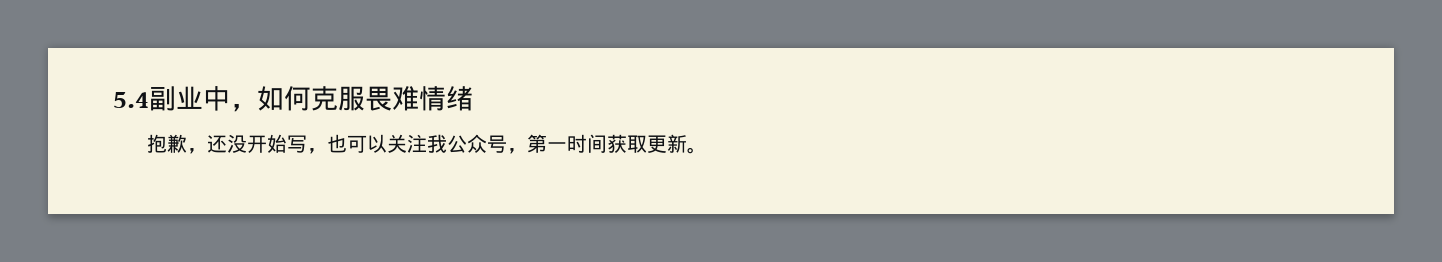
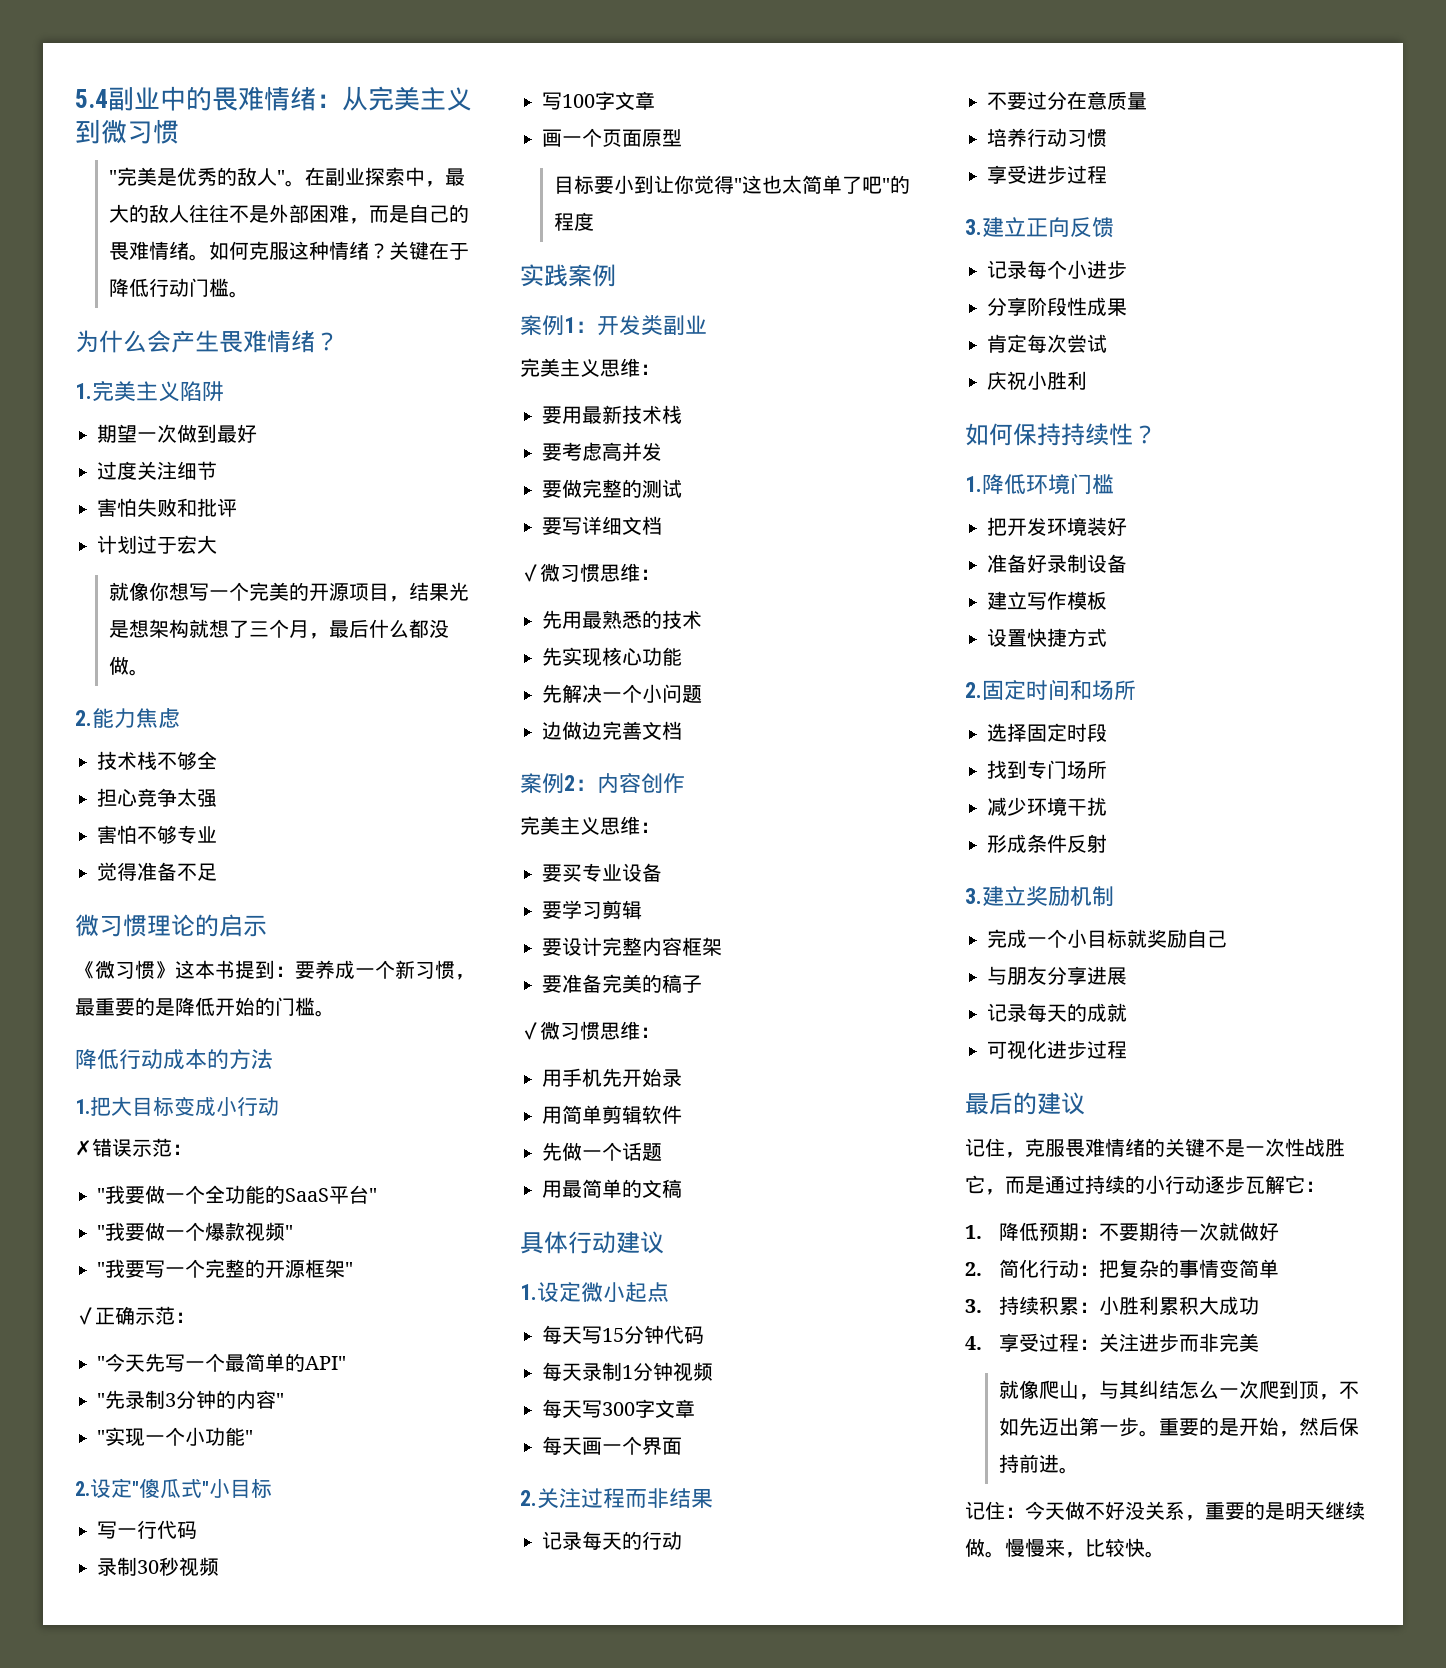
- 5.4副业中，如何克服畏难情绪
- 抱歉，还没开始写，也可以关注我公众号，第一时间获取更新。
+ 5.4副业中的畏难情绪：从完美主义到微习惯
+ "完美是优秀的敌人"。在副业探索中，最大的敌人往往不是外部困难，而是自己的畏难情绪。如何克服这种情绪？关键在于降低行动门槛。
+ 为什么会产生畏难情绪？
+ 1.完美主义陷阱
+ 期望一次做到最好
+ 过度关注细节
+ 害怕失败和批评
+ 计划过于宏大
+ 就像你想写一个完美的开源项目，结果光是想架构就想了三个月，最后什么都没做。
+ 2.能力焦虑
+ 技术栈不够全
+ 担心竞争太强
+ 害怕不够专业
+ 觉得准备不足
+ 微习惯理论的启示
+ 《微习惯》这本书提到：要养成一个新习惯，最重要的是降低开始的门槛。
+ 降低行动成本的方法
+ 1.把大目标变成小行动
+ ✗错误示范：
+ "我要做一个全功能的SaaS平台"
+ "我要做一个爆款视频"
+ "我要写一个完整的开源框架"
+ ✓正确示范：
+ "今天先写一个最简单的API"
+ "先录制3分钟的内容"
+ "实现一个小功能"
+ 2.设定"傻瓜式"小目标
+ 写一行代码
+ 录制30秒视频
+ 写100字文章
+ 画一个页面原型
+ 目标要小到让你觉得"这也太简单了吧"的程度
+ 实践案例
+ 案例1：开发类副业
+ 完美主义思维：
+ 要用最新技术栈
+ 要考虑高并发
+ 要做完整的测试
+ 要写详细文档
+ ✓微习惯思维：
+ 先用最熟悉的技术
+ 先实现核心功能
+ 先解决一个小问题
+ 边做边完善文档
+ 案例2：内容创作
+ 完美主义思维：
+ 要买专业设备
+ 要学习剪辑
+ 要设计完整内容框架
+ 要准备完美的稿子
+ ✓微习惯思维：
+ 用手机先开始录
+ 用简单剪辑软件
+ 先做一个话题
+ 用最简单的文稿
+ 具体行动建议
+ 1.设定微小起点
+ 每天写15分钟代码
+ 每天录制1分钟视频
+ 每天写300字文章
+ 每天画一个界面
+ 2.关注过程而非结果
+ 记录每天的行动
+ 不要过分在意质量
+ 培养行动习惯
+ 享受进步过程
+ 3.建立正向反馈
+ 记录每个小进步
+ 分享阶段性成果
+ 肯定每次尝试
+ 庆祝小胜利
+ 如何保持持续性？
+ 1.降低环境门槛
+ 把开发环境装好
+ 准备好录制设备
+ 建立写作模板
+ 设置快捷方式
+ 2.固定时间和场所
+ 选择固定时段
+ 找到专门场所
+ 减少环境干扰
+ 形成条件反射
+ 3.建立奖励机制
+ 完成一个小目标就奖励自己
+ 与朋友分享进展
+ 记录每天的成就
+ 可视化进步过程
+ 最后的建议
+ 记住，克服畏难情绪的关键不是一次性战胜它，而是通过持续的小行动逐步瓦解它：
+ 1.降低预期：不要期待一次就做好
+ 2.简化行动：把复杂的事情变简单
+ 3.持续积累：小胜利累积大成功
+ 4.享受过程：关注进步而非完美
+ 就像爬山，与其纠结怎么一次爬到顶，不如先迈出第一步。重要的是开始，然后保持前进。
+ 记住：今天做不好没关系，重要的是明天继续做。慢慢来，比较快。

